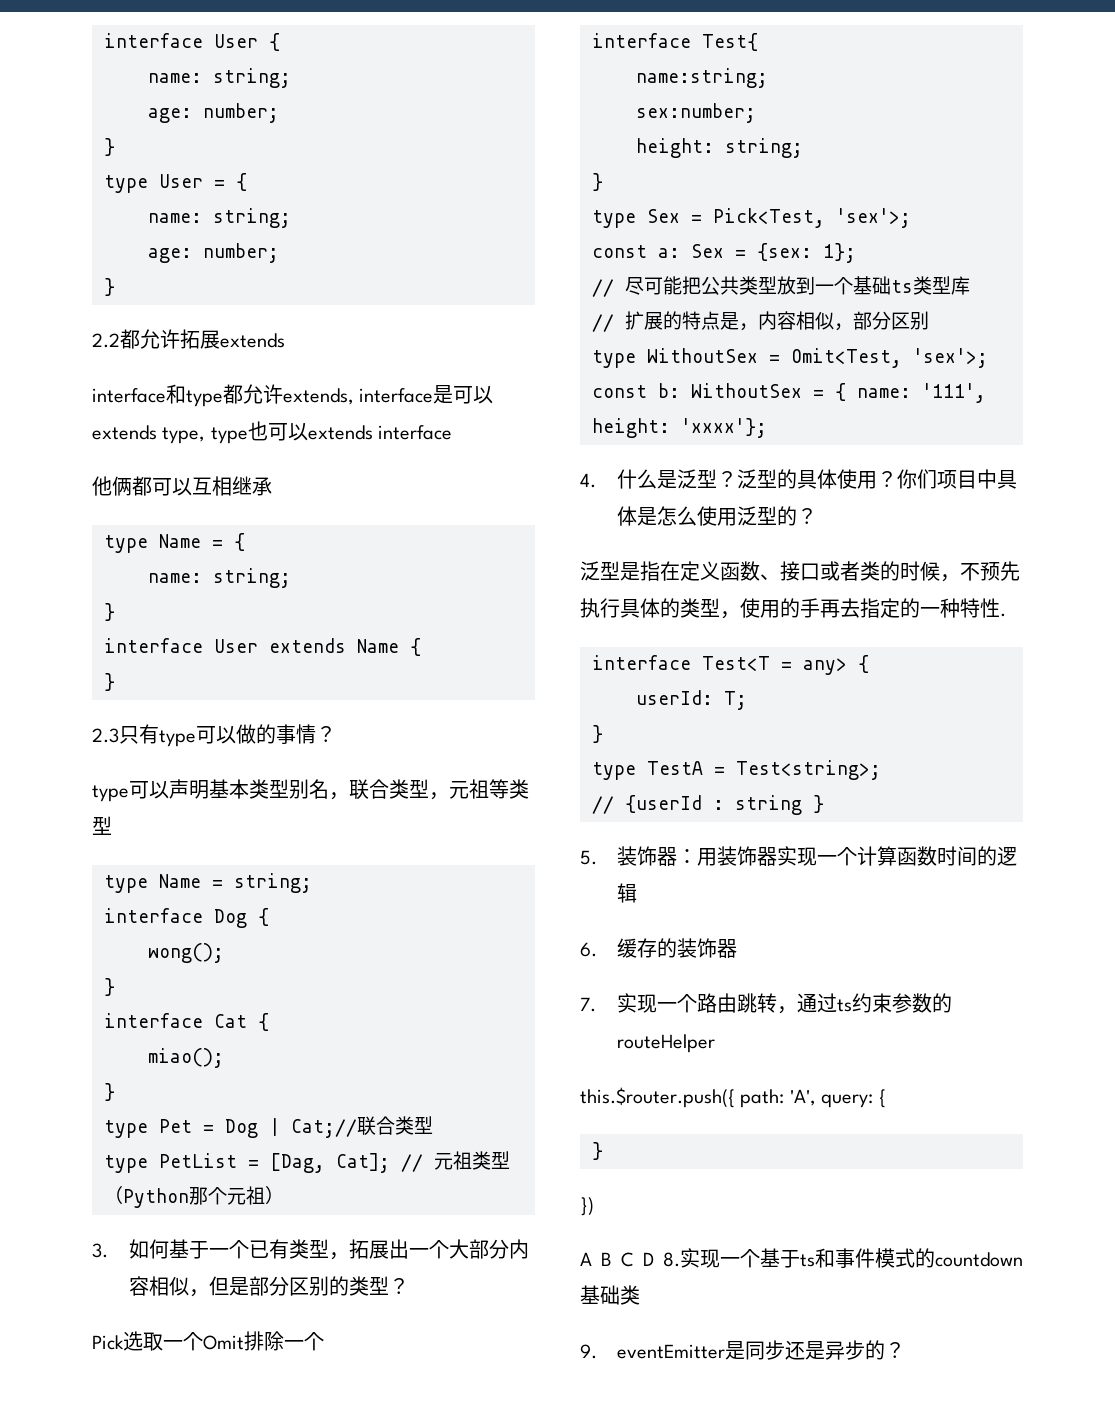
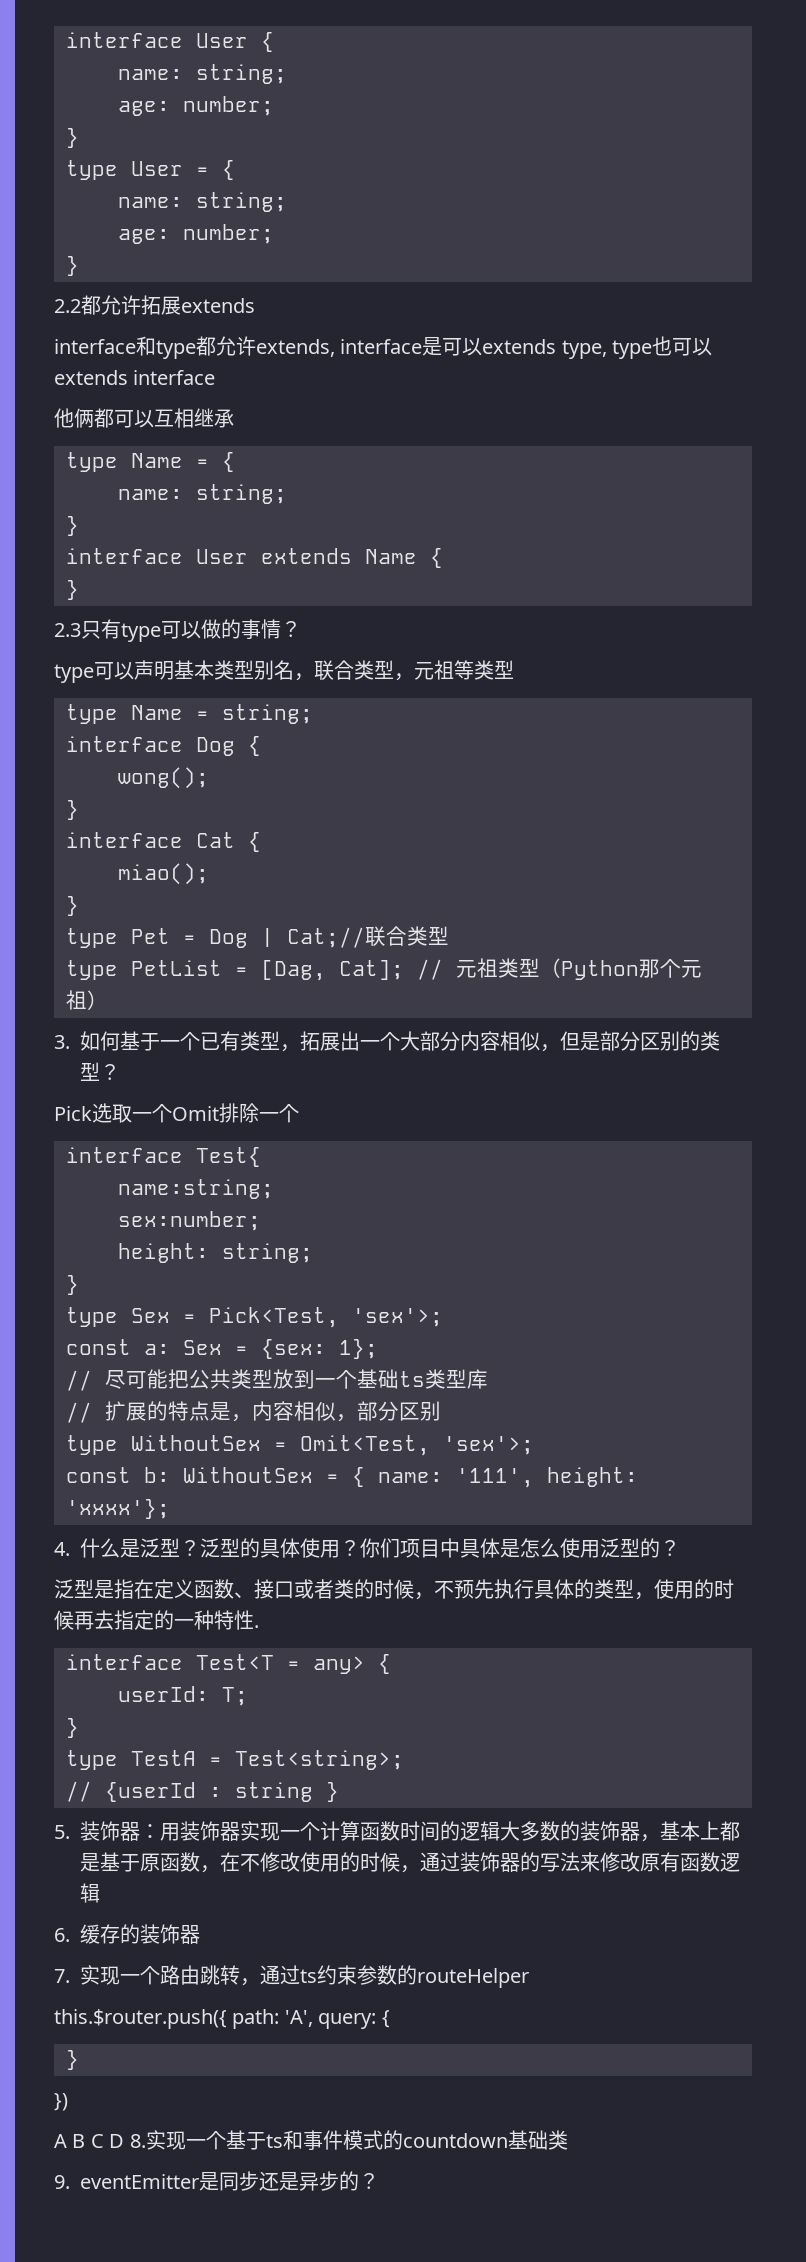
- 泛型是指在定义函数、接口或者类的时候，不预先执行具体的类型，使用的手再去指定的一种特性.
+ 泛型是指在定义函数、接口或者类的时候，不预先执行具体的类型，使用的时候再去指定的一种特性.
- 5.装饰器：用装饰器实现一个计算函数时间的逻辑
+ 5.装饰器：用装饰器实现一个计算函数时间的逻辑大多数的装饰器，基本上都是基于原函数，在不修改使用的时候，通过装饰器的写法来修改原有函数逻辑

